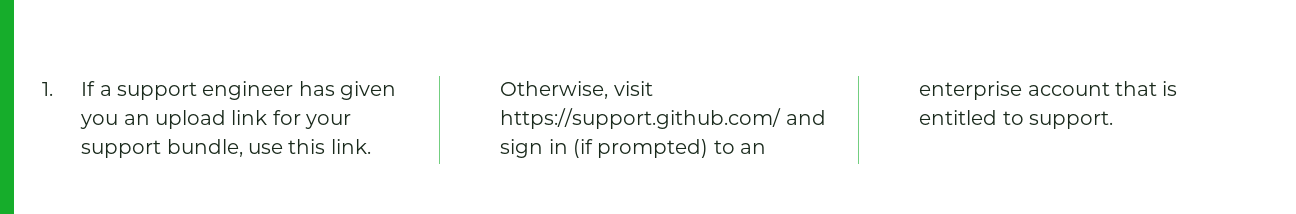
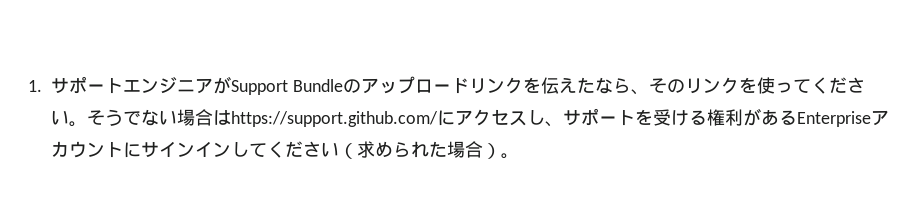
- 1. If a support engineer has given you an upload link for your support bundle, use this link. Otherwise, visit https://support.github.com/ and sign in (if prompted) to an enterprise account that is entitled to support.
+ 1.サポートエンジニアがSupport Bundleのアップロードリンクを伝えたなら、そのリンクを使ってください。そうでない場合はhttps://support.github.com/にアクセスし、サポートを受ける権利があるEnterpriseアカウントにサインインしてください（求められた場合）。

